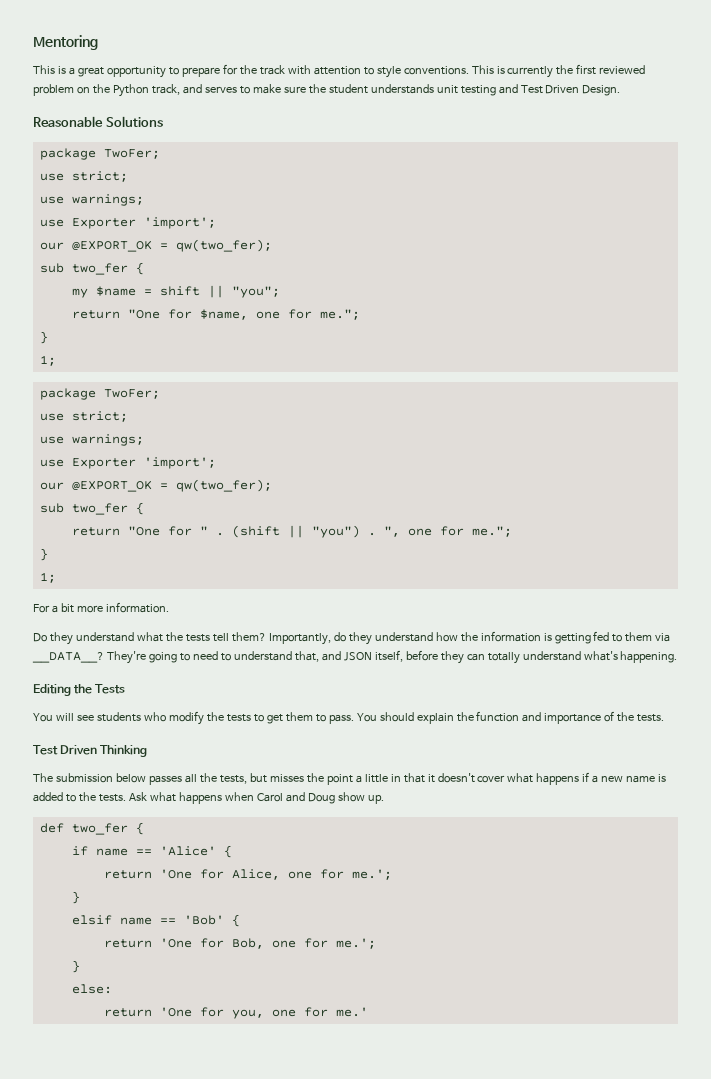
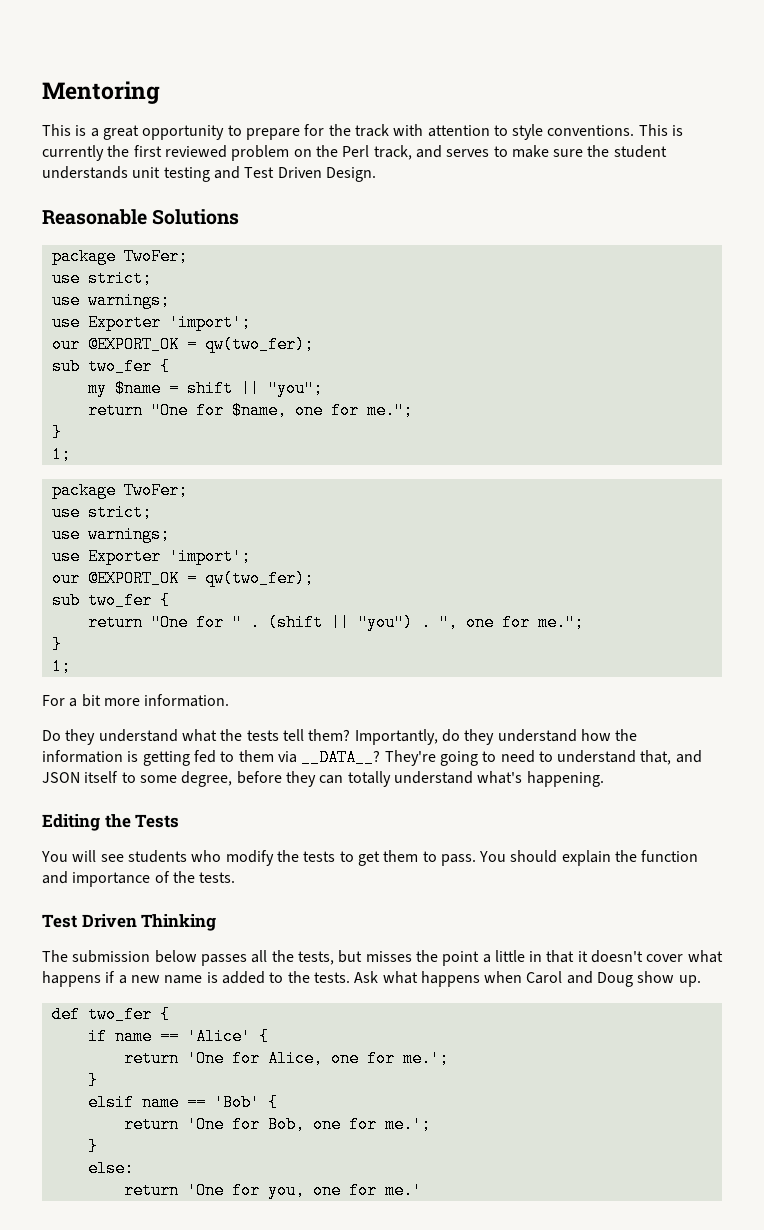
- This is currently the first reviewed problem on the Python track, and serves to make sure the student understands unit testing and Test Driven Design.
+ This is currently the first reviewed problem on the Perl track, and serves to make sure the student understands unit testing and Test Driven Design.
- They're going to need to understand that, and JSON itself, before they can totally understand what's happening.
+ They're going to need to understand that, and JSON itself to some degree, before they can totally understand what's happening.

